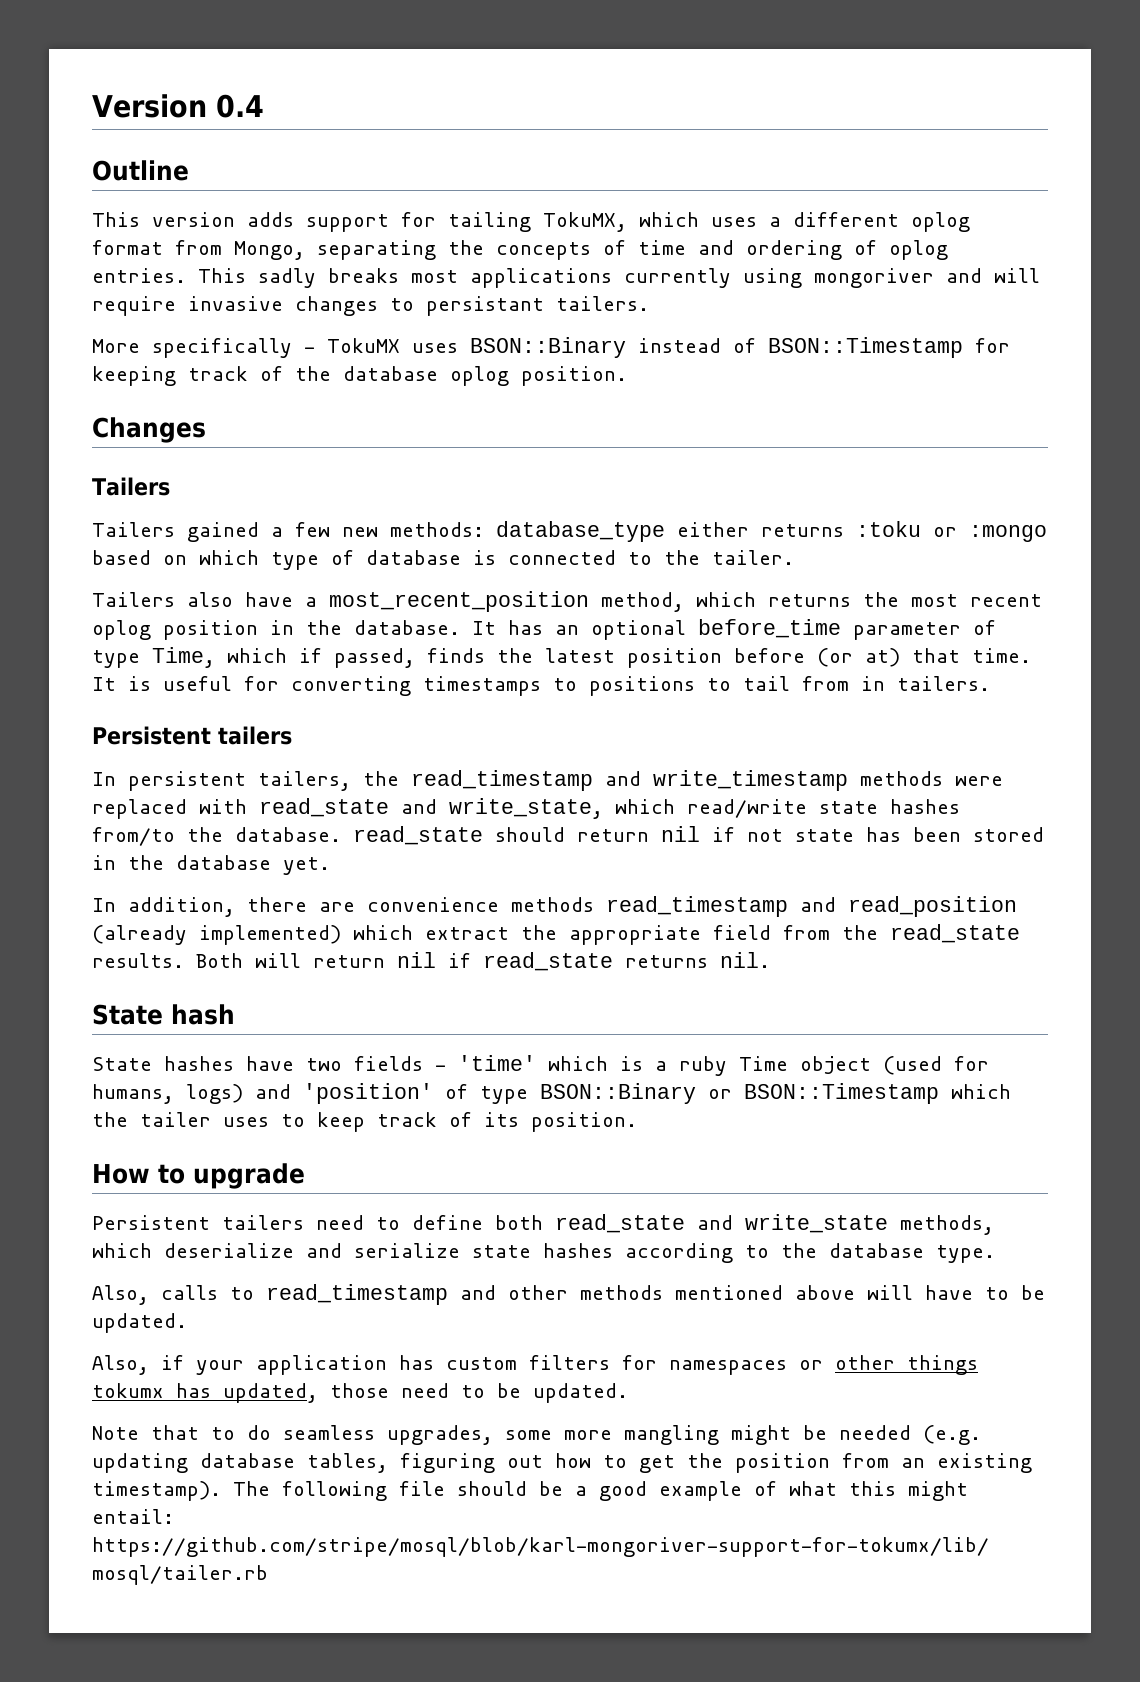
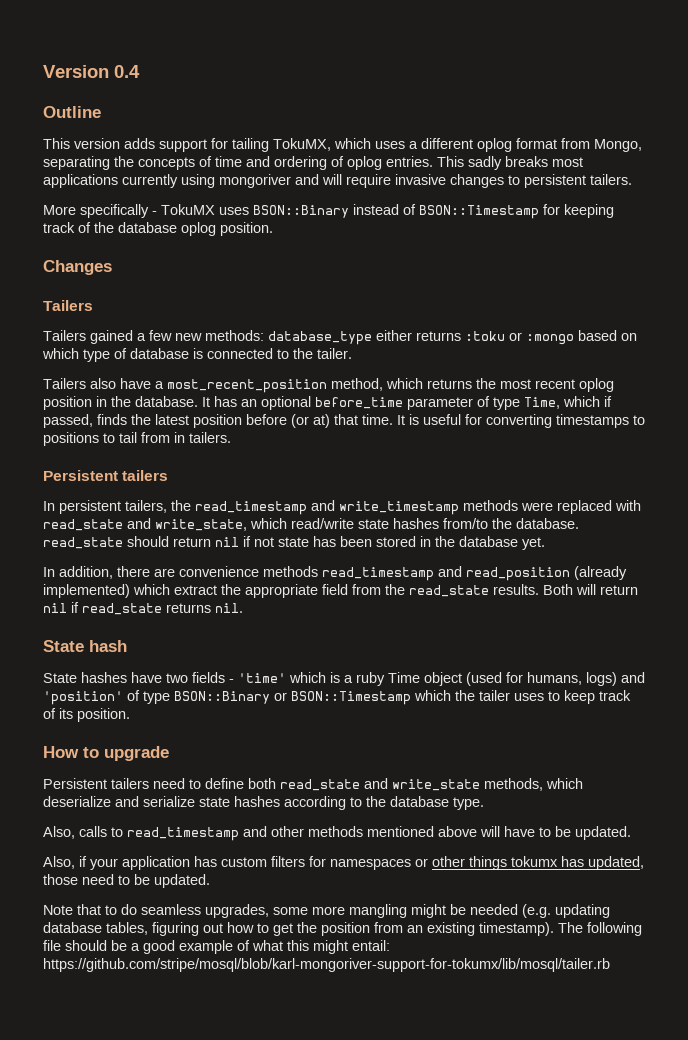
- This sadly breaks most applications currently using mongoriver and will require invasive changes to persistant tailers.
+ This sadly breaks most applications currently using mongoriver and will require invasive changes to persistent tailers.

